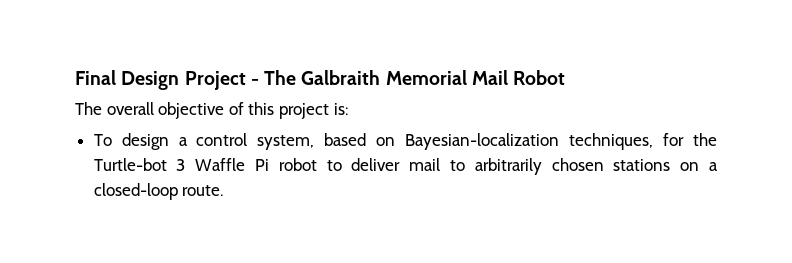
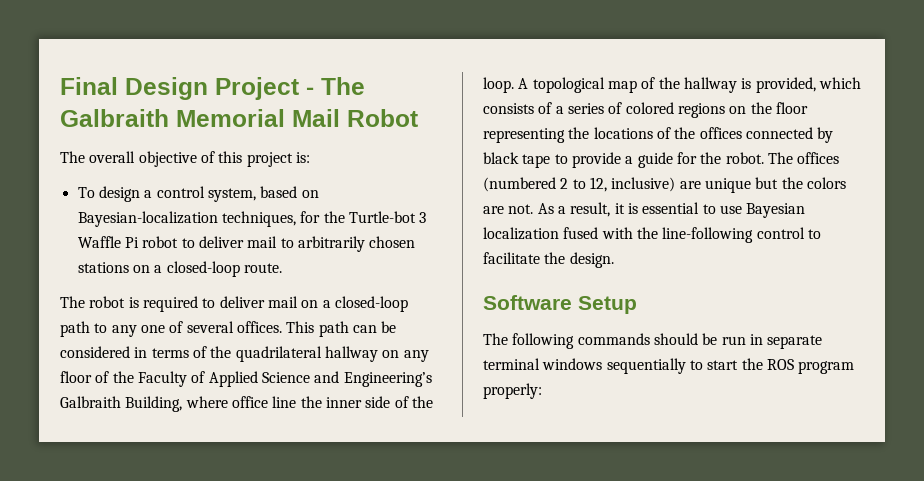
+ The robot is required to deliver mail on a closed-loop path to any one of several offices. This path can be considered in terms of the quadrilateral hallway on any floor of the Faculty of Applied Science and Engineering’s Galbraith Building, where office line the inner side of the loop. A topological map of the hallway is provided, which consists of a series of colored regions on the floor representing the locations of the offices connected by black tape to provide a guide for the robot. The offices (numbered 2 to 12, inclusive) are unique but the colors are not. As a result, it is essential to use Bayesian localization fused with the line-following control to facilitate the design.
+ Software Setup
+ The following commands should be run in separate terminal windows sequentially to start the ROS program properly:

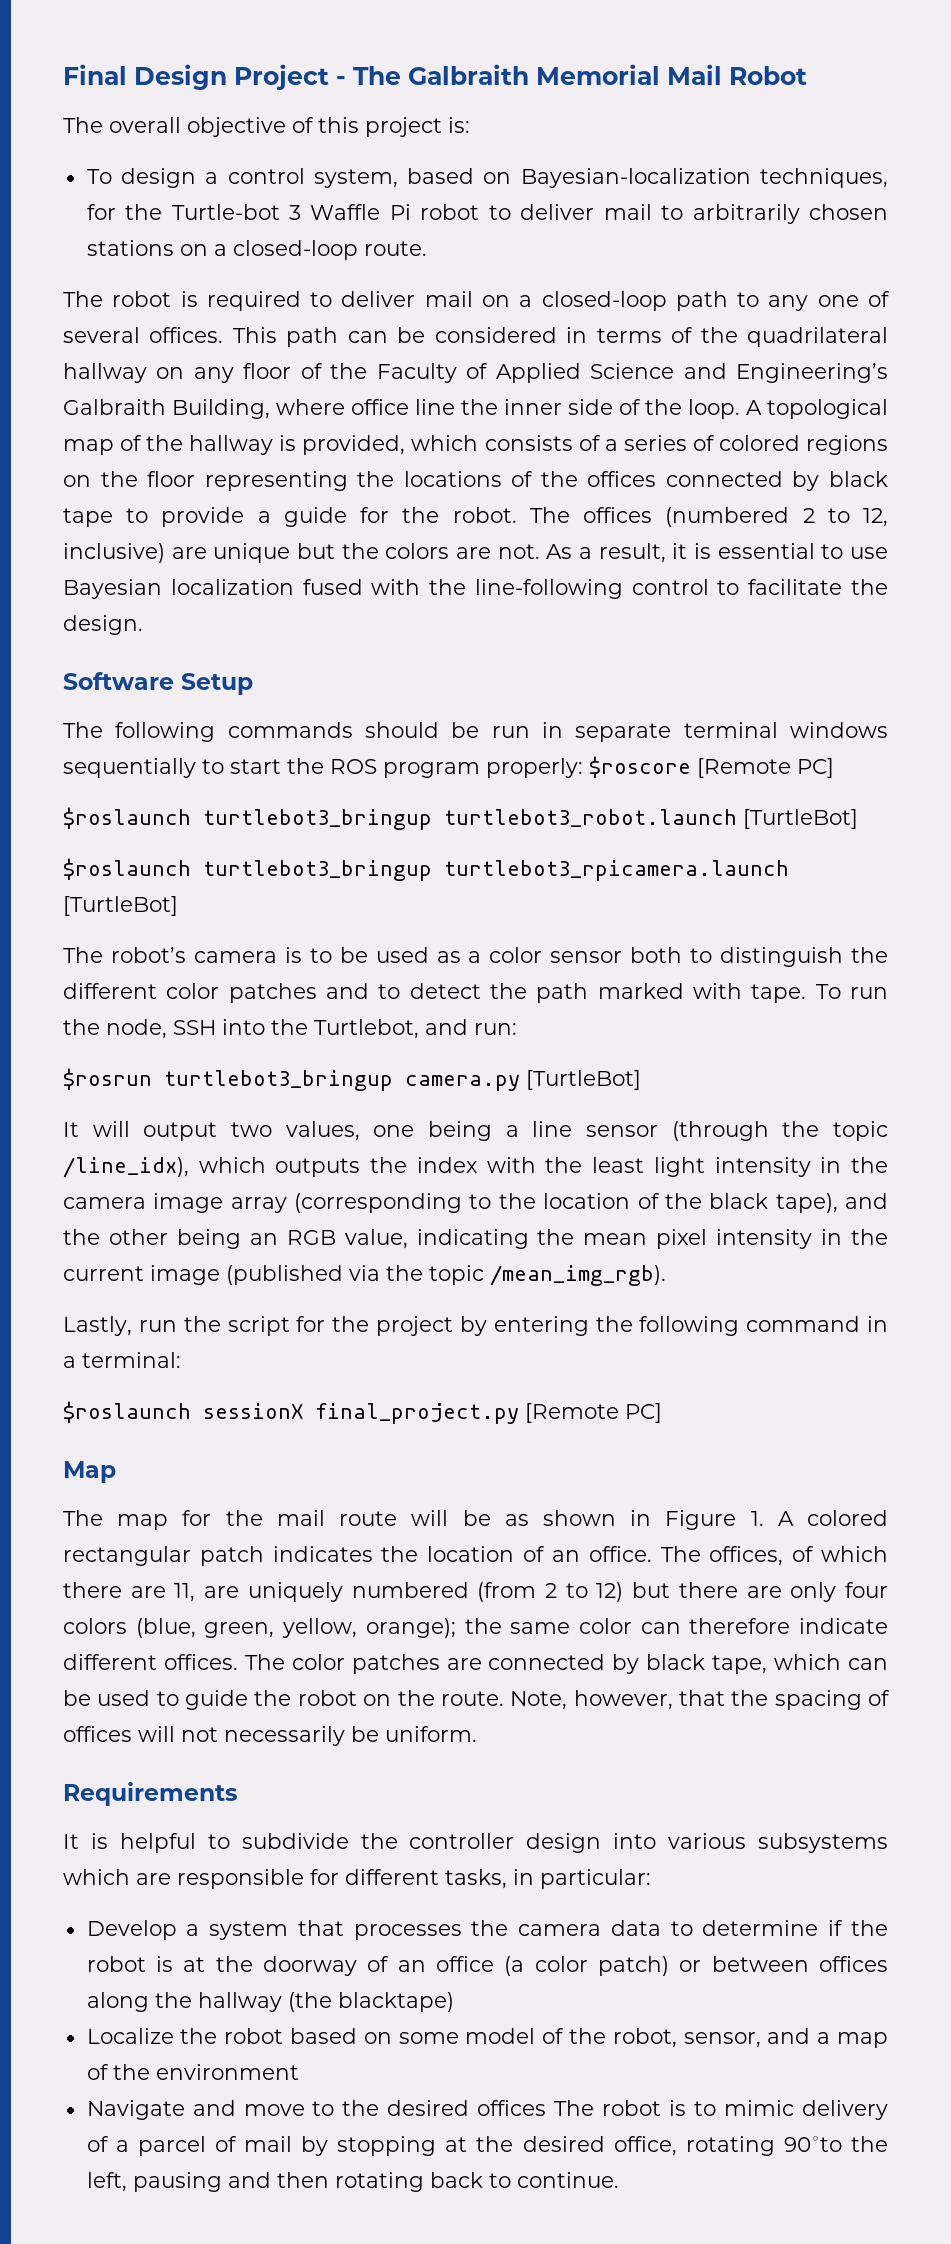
- The following commands should be run in separate terminal windows sequentially to start the ROS program properly:
+ The following commands should be run in separate terminal windows sequentially to start the ROS program properly: $roscore [Remote PC]
+ $roslaunch turtlebot3_bringup turtlebot3_robot.launch [TurtleBot]
+ $roslaunch turtlebot3_bringup turtlebot3_rpicamera.launch [TurtleBot]
+ The robot’s camera is to be used as a color sensor both to distinguish the different color patches and to detect the path marked with tape. To run the node, SSH into the Turtlebot, and run:
+ $rosrun turtlebot3_bringup camera.py [TurtleBot]
+ It will output two values, one being a line sensor (through the topic /line_idx), which outputs the index with the least light intensity in the camera image array (corresponding to the location of the black tape), and the other being an RGB value, indicating the mean pixel intensity in the current image (published via the topic /mean_img_rgb).
+ Lastly, run the script for the project by entering the following command in a terminal:
+ $roslaunch sessionX final_project.py [Remote PC]
+ Map
+ The map for the mail route will be as shown in Figure 1. A colored rectangular patch indicates the location of an office. The offices, of which there are 11, are uniquely numbered (from 2 to 12) but there are only four colors (blue, green, yellow, orange); the same color can therefore indicate different offices. The color patches are connected by black tape, which can be used to guide the robot on the route. Note, however, that the spacing of offices will not necessarily be uniform.
+ Requirements
+ It is helpful to subdivide the controller design into various subsystems which are responsible for different tasks, in particular:
+ Develop a system that processes the camera data to determine if the robot is at the doorway of an office (a color patch) or between offices along the hallway (the blacktape)
+ Localize the robot based on some model of the robot, sensor, and a map of the environment
+ Navigate and move to the desired offices The robot is to mimic delivery of a parcel of mail by stopping at the desired office, rotating 90◦to the left, pausing and then rotating back to continue.

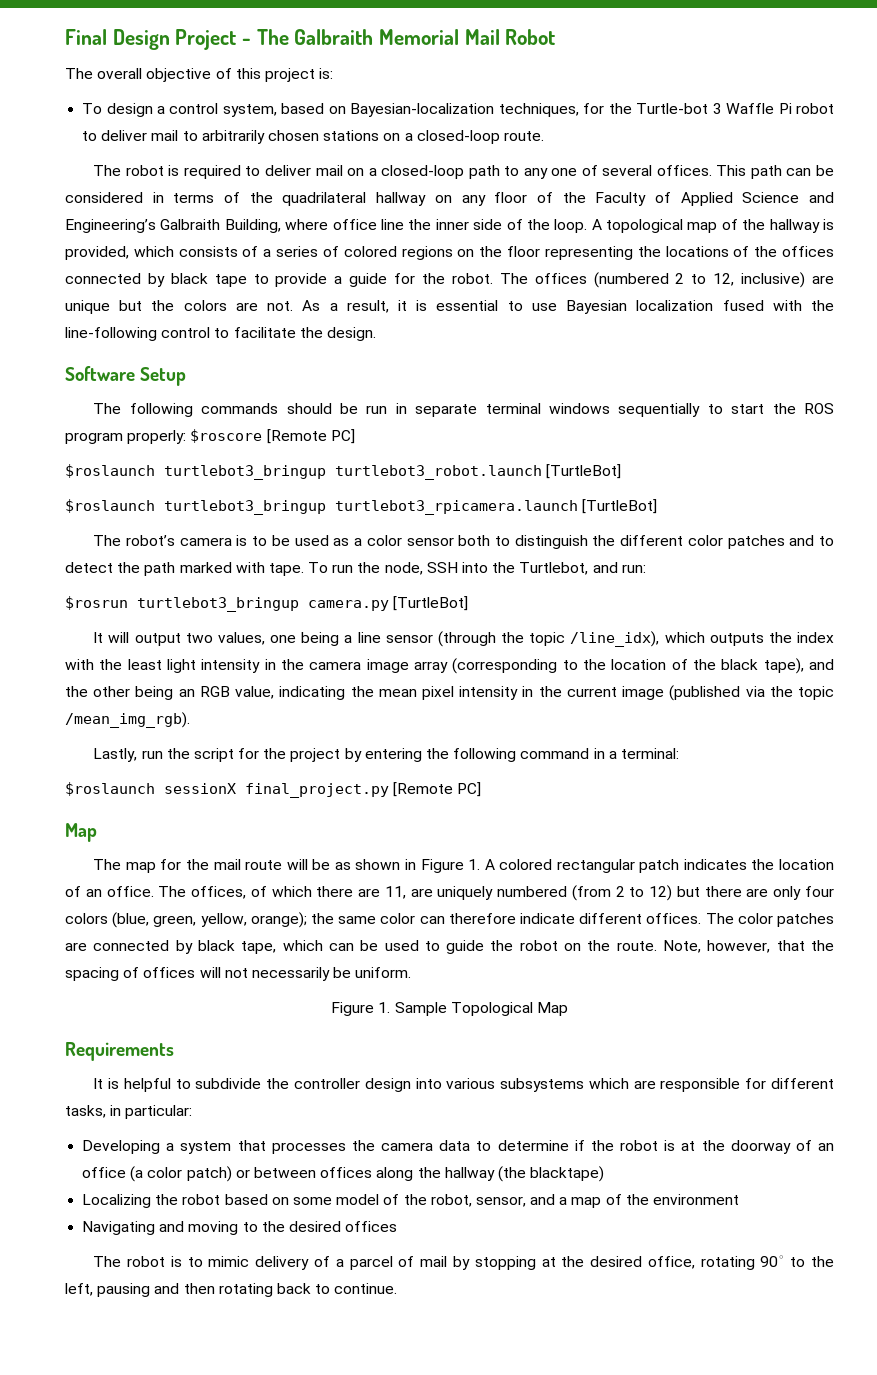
+ Figure 1. Sample Topological Map
- Develop a system that processes the camera data to determine if the robot is at the doorway of an office (a color patch) or between offices along the hallway (the blacktape)
+ Developing a system that processes the camera data to determine if the robot is at the doorway of an office (a color patch) or between offices along the hallway (the blacktape)
- Localize the robot based on some model of the robot, sensor, and a map of the environment
+ Localizing the robot based on some model of the robot, sensor, and a map of the environment
- Navigate and move to the desired offices The robot is to mimic delivery of a parcel of mail by stopping at the desired office, rotating 90◦to the left, pausing and then rotating back to continue.
+ Navigating and moving to the desired offices
+ The robot is to mimic delivery of a parcel of mail by stopping at the desired office, rotating 90◦ to the left, pausing and then rotating back to continue.

